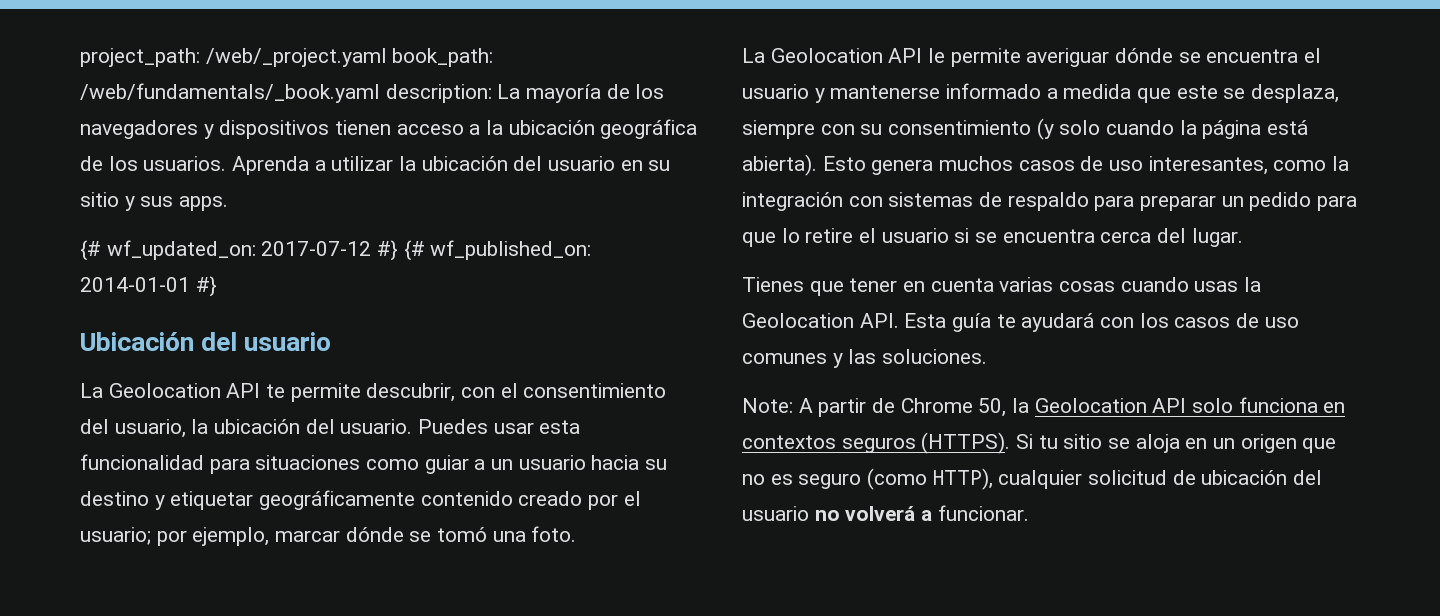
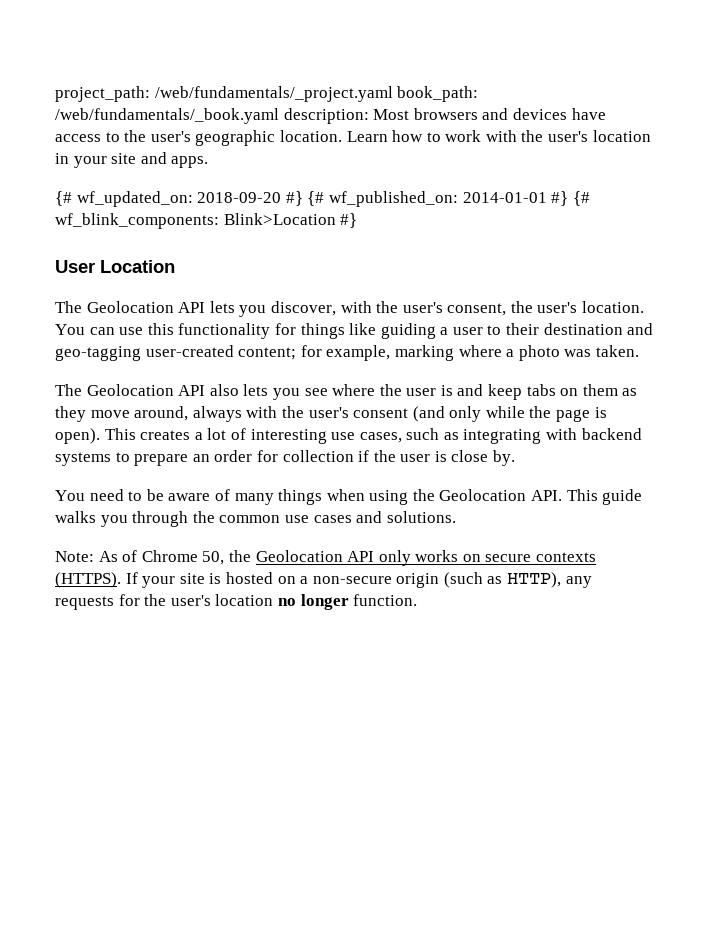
- project_path: /web/_project.yaml book_path: /web/fundamentals/_book.yaml description: La mayoría de los navegadores y dispositivos tienen acceso a la ubicación geográfica de los usuarios. Aprenda a utilizar la ubicación del usuario en su sitio y sus apps.
+ project_path: /web/fundamentals/_project.yaml book_path: /web/fundamentals/_book.yaml description: Most browsers and devices have access to the user's geographic location. Learn how to work with the user's location in your site and apps.
- {# wf_updated_on: 2017-07-12 #} {# wf_published_on: 2014-01-01 #}
- Ubicación del usuario
- La Geolocation API te permite descubrir, con el consentimiento del usuario, la ubicación del usuario. Puedes usar esta funcionalidad para situaciones como guiar a un usuario hacia su destino y etiquetar geográficamente contenido creado por el usuario; por ejemplo, marcar dónde se tomó una foto.
- La Geolocation API le permite averiguar dónde se encuentra el usuario y mantenerse informado a medida que este se desplaza, siempre con su consentimiento (y solo cuando la página está abierta). Esto genera muchos casos de uso interesantes, como la integración con sistemas de respaldo para preparar un pedido para que lo retire el usuario si se encuentra cerca del lugar.
- Tienes que tener en cuenta varias cosas cuando usas la Geolocation API. Esta guía te ayudará con los casos de uso comunes y las soluciones.
- Note: A partir de Chrome 50, la Geolocation API solo funciona en contextos seguros (HTTPS). Si tu sitio se aloja en un origen que no es seguro (como HTTP), cualquier solicitud de ubicación del usuario no volverá a funcionar.
+ {# wf_updated_on: 2018-09-20 #} {# wf_published_on: 2014-01-01 #} {# wf_blink_components: Blink>Location #}
+ User Location
+ The Geolocation API lets you discover, with the user's consent, the user's location. You can use this functionality for things like guiding a user to their destination and geo-tagging user-created content; for example, marking where a photo was taken.
+ The Geolocation API also lets you see where the user is and keep tabs on them as they move around, always with the user's consent (and only while the page is open). This creates a lot of interesting use cases, such as integrating with backend systems to prepare an order for collection if the user is close by.
+ You need to be aware of many things when using the Geolocation API. This guide walks you through the common use cases and solutions.
+ Note: As of Chrome 50, the Geolocation API only works on secure contexts (HTTPS). If your site is hosted on a non-secure origin (such as HTTP), any requests for the user's location no longer function.

